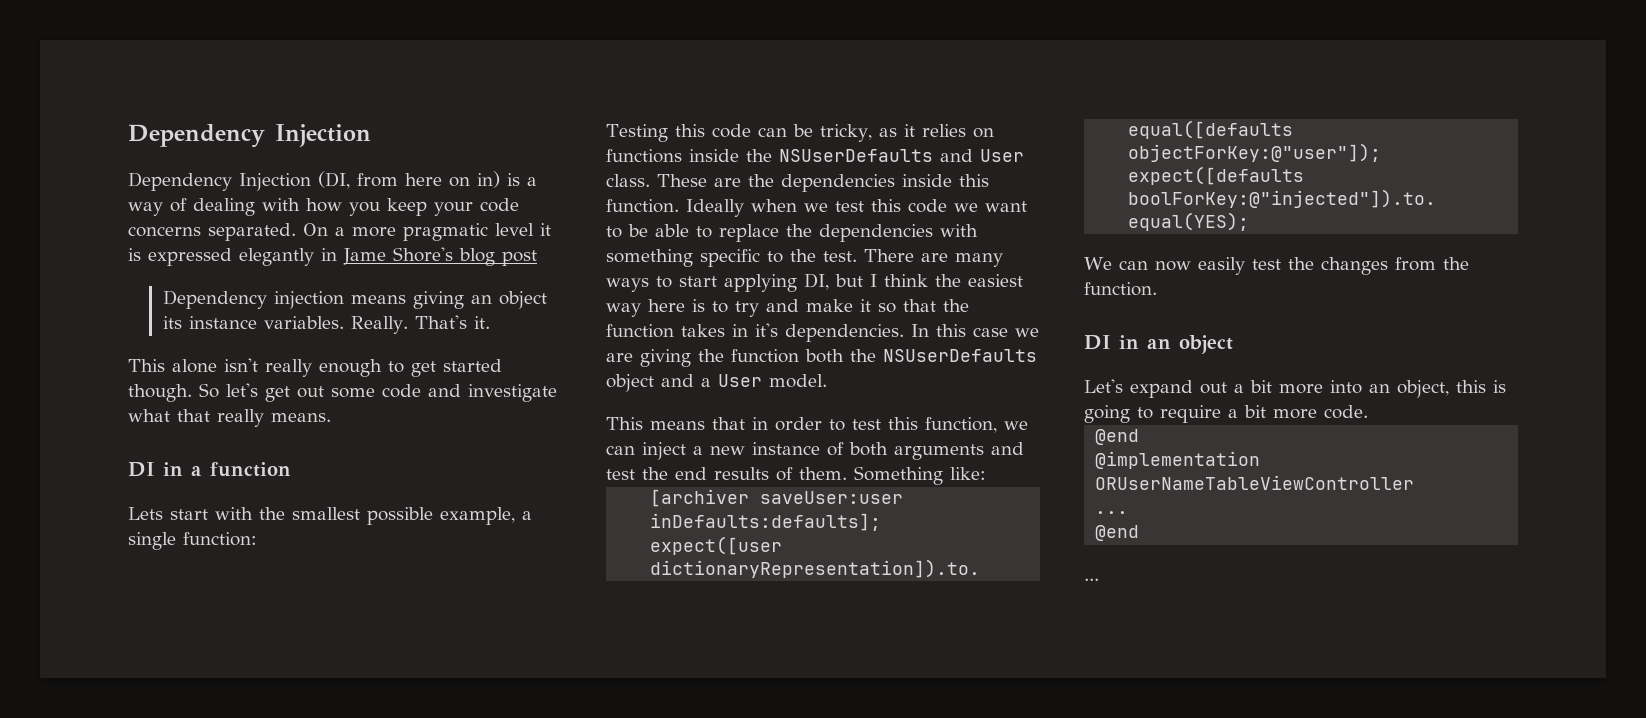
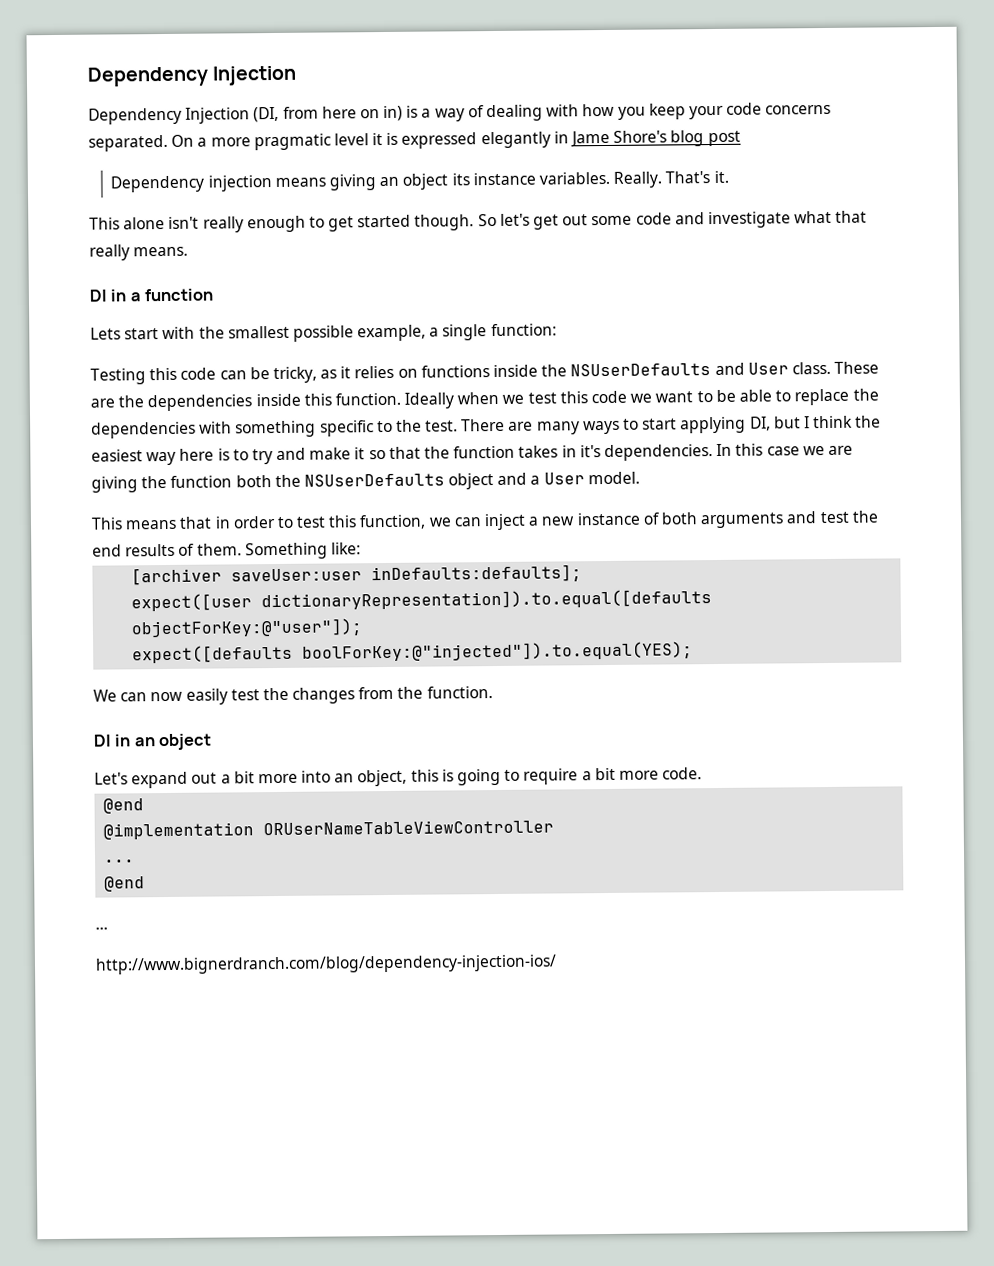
+ http://www.bignerdranch.com/blog/dependency-injection-ios/

